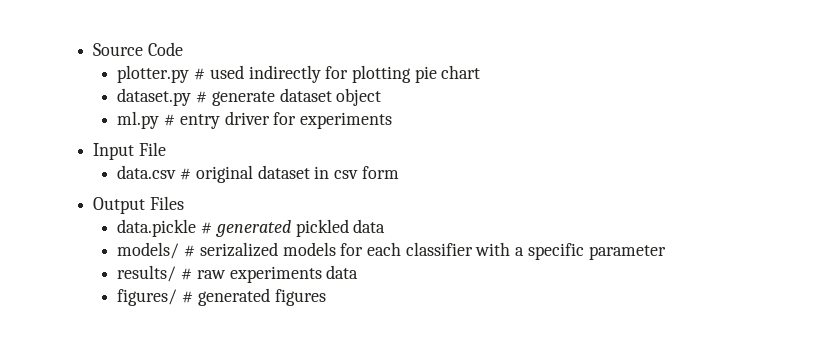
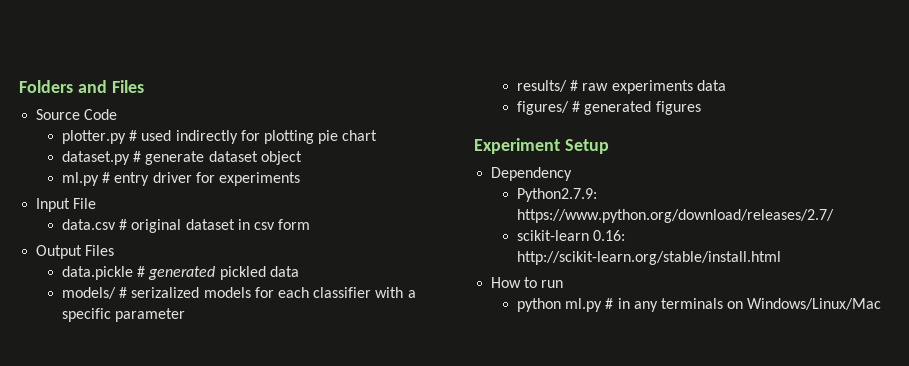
+ Folders and Files
+ Experiment Setup
+ Dependency
+ Python2.7.9: https://www.python.org/download/releases/2.7/
+ scikit-learn 0.16: http://scikit-learn.org/stable/install.html
+ How to run
+ python ml.py # in any terminals on Windows/Linux/Mac

